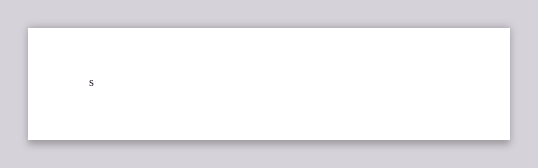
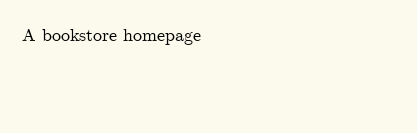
- s
+ A bookstore homepage

